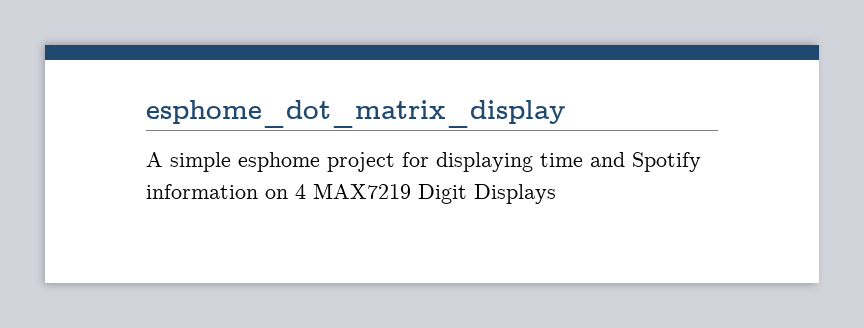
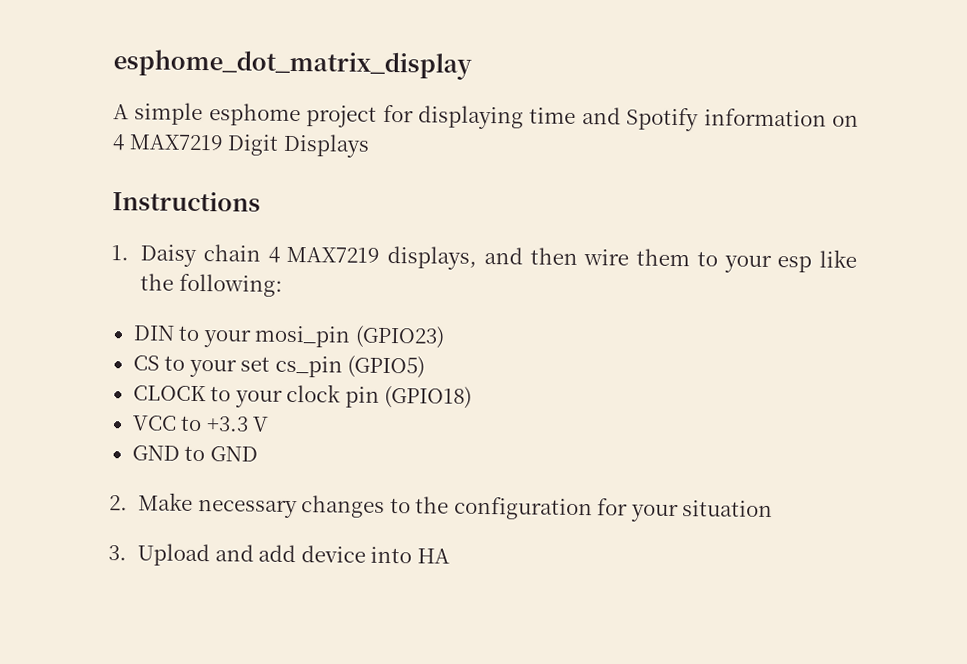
+ Instructions
+ 1. Daisy chain 4 MAX7219 displays, and then wire them to your esp like the following:
+ DIN to your mosi_pin (GPIO23)
+ CS to your set cs_pin (GPIO5)
+ CLOCK to your clock pin (GPIO18)
+ VCC to +3.3 V
+ GND to GND
+ 2. Make necessary changes to the configuration for your situation
+ 3. Upload and add device into HA

